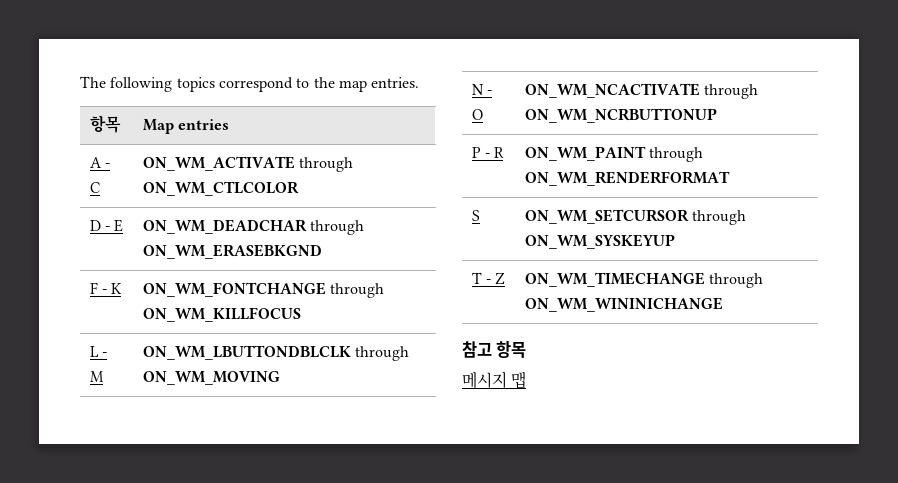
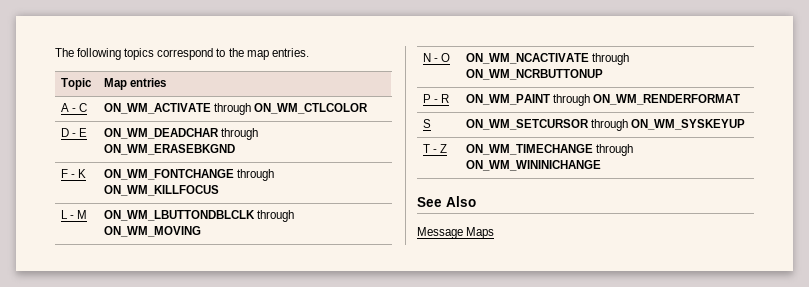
- 항목 | Map entries
+ Topic | Map entries
- 참고 항목
- 메시지 맵
+ See Also
+ Message Maps

